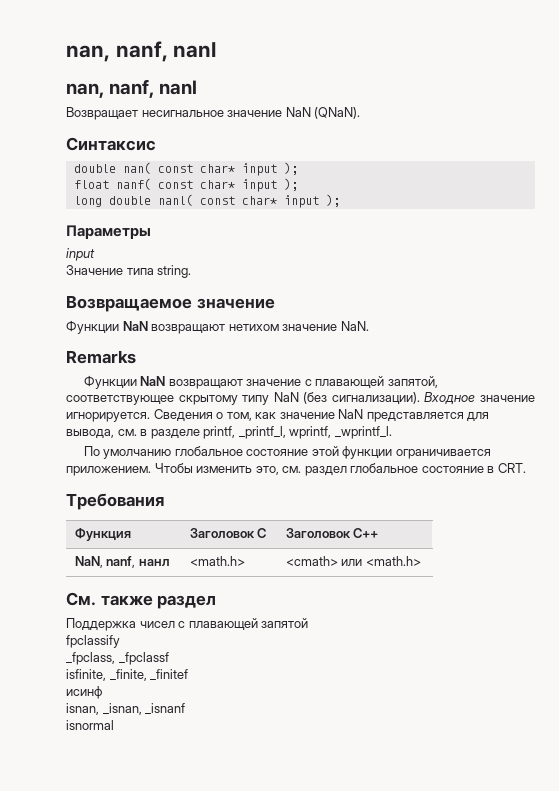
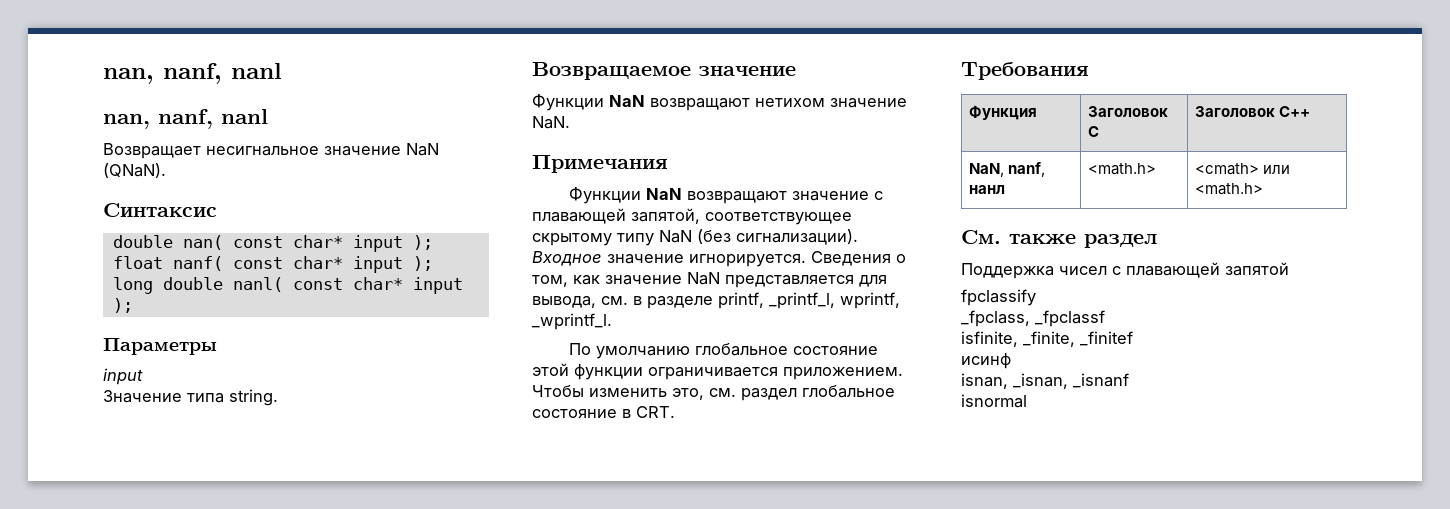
- Remarks
+ Примечания

